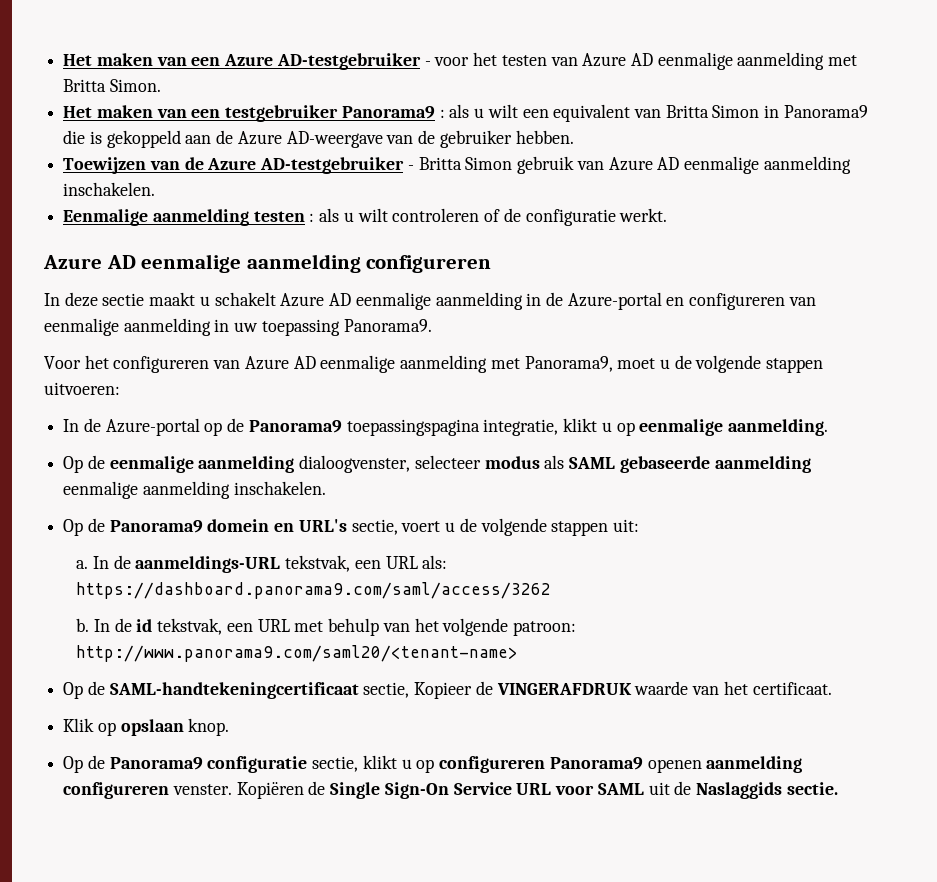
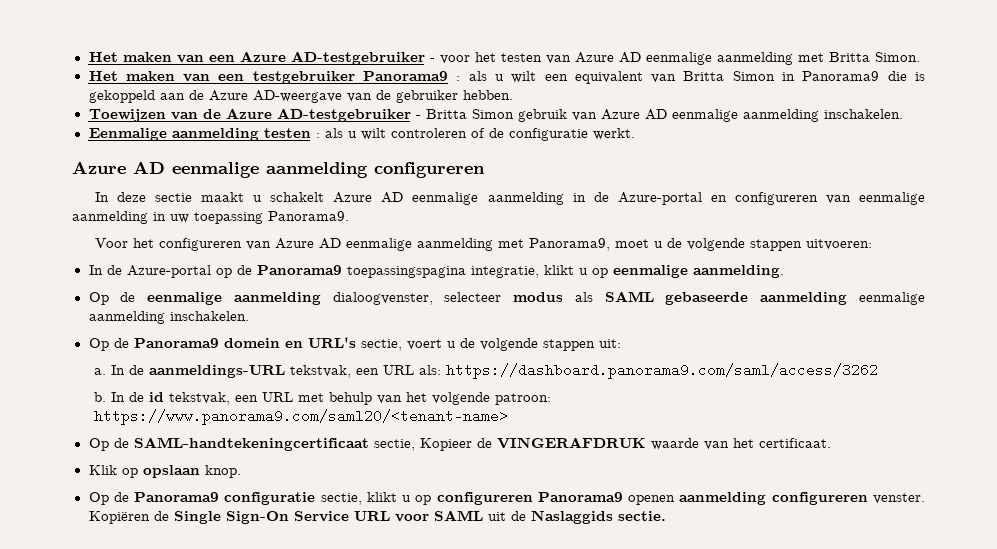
- In de id tekstvak, een URL met behulp van het volgende patroon: http://www.panorama9.com/saml20/<tenant-name>
+ In de id tekstvak, een URL met behulp van het volgende patroon: https://www.panorama9.com/saml20/<tenant-name>

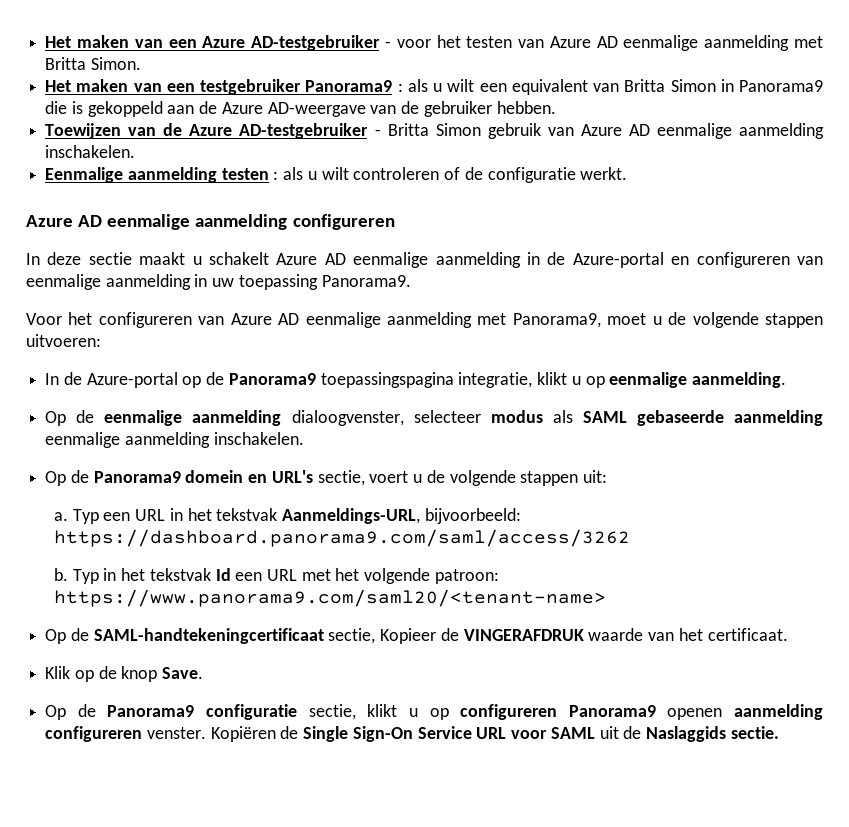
- In de aanmeldings-URL tekstvak, een URL als: https://dashboard.panorama9.com/saml/access/3262
- b. In de id tekstvak, een URL met behulp van het volgende patroon: https://www.panorama9.com/saml20/<tenant-name>
+ Typ een URL in het tekstvak Aanmeldings-URL, bijvoorbeeld: https://dashboard.panorama9.com/saml/access/3262
+ b. Typ in het tekstvak Id een URL met het volgende patroon: https://www.panorama9.com/saml20/<tenant-name>
- Klik op opslaan knop.
+ Klik op de knop Save.

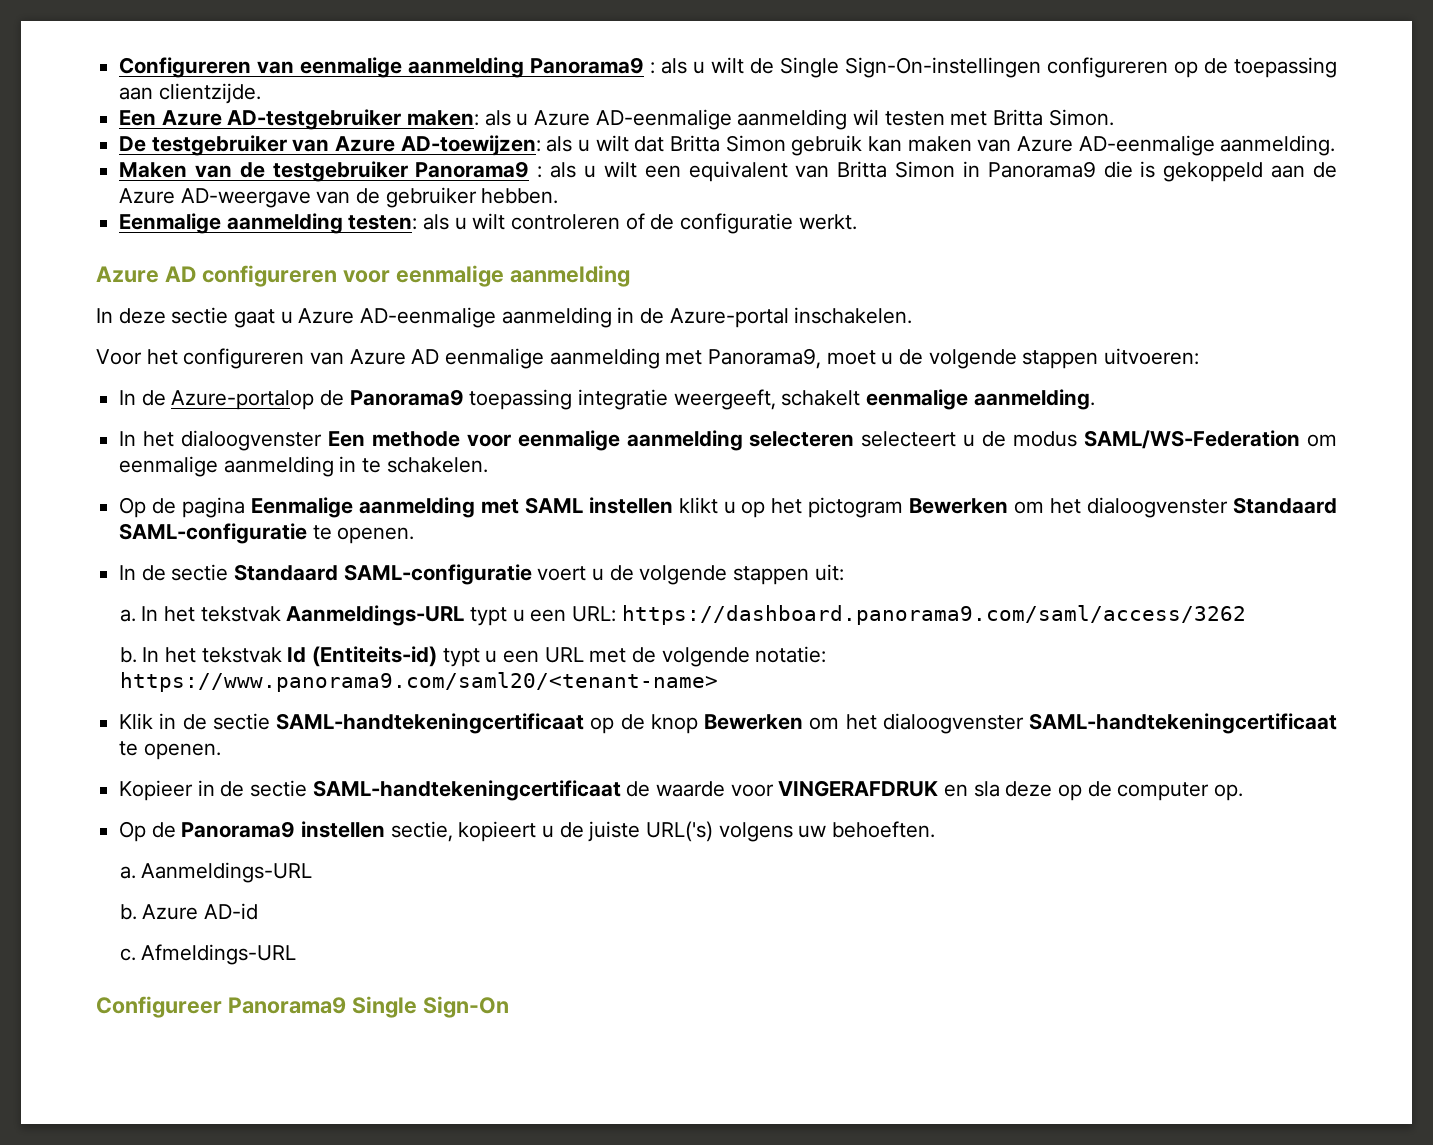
- Het maken van een Azure AD-testgebruiker - voor het testen van Azure AD eenmalige aanmelding met Britta Simon.
- Het maken van een testgebruiker Panorama9 : als u wilt een equivalent van Britta Simon in Panorama9 die is gekoppeld aan de Azure AD-weergave van de gebruiker hebben.
+ Configureren van eenmalige aanmelding Panorama9 : als u wilt de Single Sign-On-instellingen configureren op de toepassing aan clientzijde.
+ Een Azure AD-testgebruiker maken: als u Azure AD-eenmalige aanmelding wil testen met Britta Simon.
+ De testgebruiker van Azure AD-toewijzen: als u wilt dat Britta Simon gebruik kan maken van Azure AD-eenmalige aanmelding.
+ Maken van de testgebruiker Panorama9 : als u wilt een equivalent van Britta Simon in Panorama9 die is gekoppeld aan de Azure AD-weergave van de gebruiker hebben.
- Toewijzen van de Azure AD-testgebruiker - Britta Simon gebruik van Azure AD eenmalige aanmelding inschakelen.
- Eenmalige aanmelding testen : als u wilt controleren of de configuratie werkt.
+ Eenmalige aanmelding testen: als u wilt controleren of de configuratie werkt.
- Azure AD eenmalige aanmelding configureren
+ Azure AD configureren voor eenmalige aanmelding
- In deze sectie maakt u schakelt Azure AD eenmalige aanmelding in de Azure-portal en configureren van eenmalige aanmelding in uw toepassing Panorama9.
+ In deze sectie gaat u Azure AD-eenmalige aanmelding in de Azure-portal inschakelen.
- In de Azure-portal op de Panorama9 toepassingspagina integratie, klikt u op eenmalige aanmelding.
- Op de eenmalige aanmelding dialoogvenster, selecteer modus als SAML gebaseerde aanmelding eenmalige aanmelding inschakelen.
- Op de Panorama9 domein en URL's sectie, voert u de volgende stappen uit:
+ In de Azure-portalop de Panorama9 toepassing integratie weergeeft, schakelt eenmalige aanmelding.
+ In het dialoogvenster Een methode voor eenmalige aanmelding selecteren selecteert u de modus SAML/WS-Federation om eenmalige aanmelding in te schakelen.
+ Op de pagina Eenmalige aanmelding met SAML instellen klikt u op het pictogram Bewerken om het dialoogvenster Standaard SAML-configuratie te openen.
+ In de sectie Standaard SAML-configuratie voert u de volgende stappen uit:
- Typ een URL in het tekstvak Aanmeldings-URL, bijvoorbeeld: https://dashboard.panorama9.com/saml/access/3262
+ In het tekstvak Aanmeldings-URL typt u een URL: https://dashboard.panorama9.com/saml/access/3262
- Typ in het tekstvak Id een URL met het volgende patroon: https://www.panorama9.com/saml20/<tenant-name>
- Op de SAML-handtekeningcertificaat sectie, Kopieer de VINGERAFDRUK waarde van het certificaat.
- Klik op de knop Save.
- Op de Panorama9 configuratie sectie, klikt u op configureren Panorama9 openen aanmelding configureren venster. Kopiëren de Single Sign-On Service URL voor SAML uit de Naslaggids sectie.
+ In het tekstvak Id (Entiteits-id) typt u een URL met de volgende notatie: https://www.panorama9.com/saml20/<tenant-name>
+ Klik in de sectie SAML-handtekeningcertificaat op de knop Bewerken om het dialoogvenster SAML-handtekeningcertificaat te openen.
+ Kopieer in de sectie SAML-handtekeningcertificaat de waarde voor VINGERAFDRUK en sla deze op de computer op.
+ Op de Panorama9 instellen sectie, kopieert u de juiste URL('s) volgens uw behoeften.
+ a. Aanmeldings-URL
+ b. Azure AD-id
+ c. Afmeldings-URL
+ Configureer Panorama9 Single Sign-On

